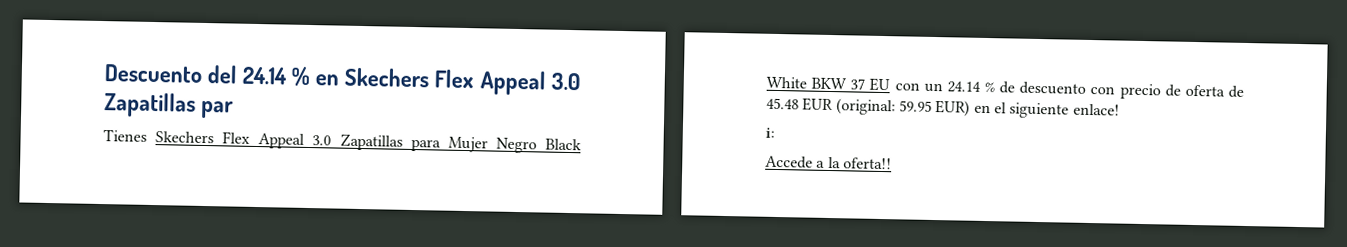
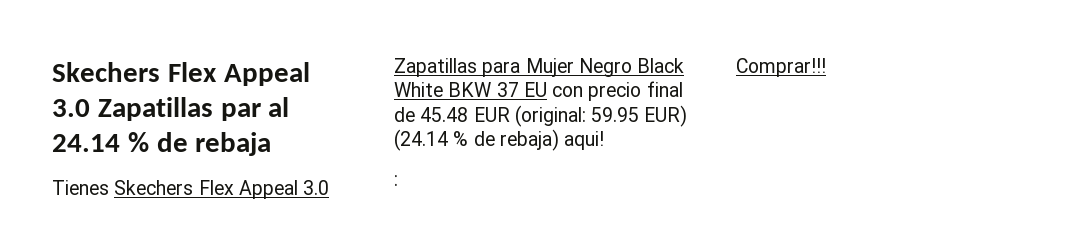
- Descuento del 24.14 % en Skechers Flex Appeal 3.0 Zapatillas par
+ Skechers Flex Appeal 3.0 Zapatillas par al 24.14 % de rebaja
- Tienes Skechers Flex Appeal 3.0 Zapatillas para Mujer Negro Black White BKW 37 EU con un 24.14 % de descuento con precio de oferta de 45.48 EUR (original: 59.95 EUR) en el siguiente enlace!
- ℹ:
- Accede a la oferta!!
+ Tienes Skechers Flex Appeal 3.0 Zapatillas para Mujer Negro Black White BKW 37 EU con precio final de 45.48 EUR (original: 59.95 EUR) (24.14 % de rebaja) aqui!
+ :
+ Comprar!!!

